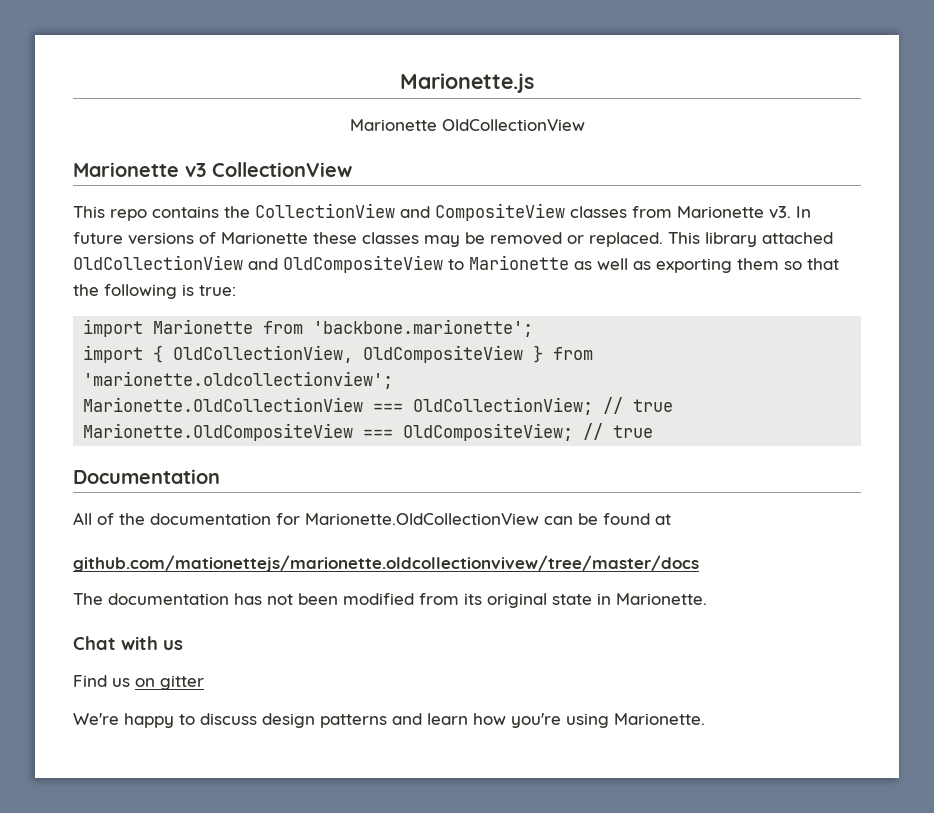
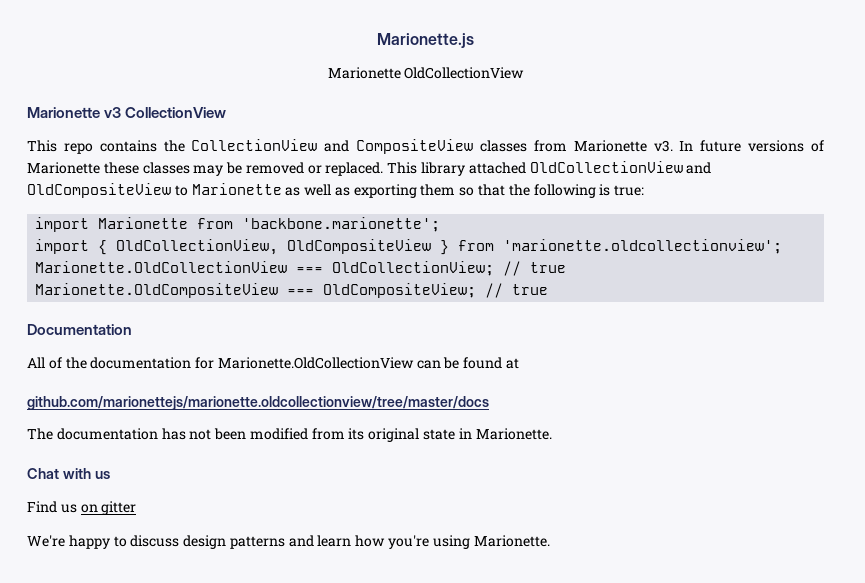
- github.com/mationettejs/marionette.oldcollectionvivew/tree/master/docs
+ github.com/marionettejs/marionette.oldcollectionview/tree/master/docs

